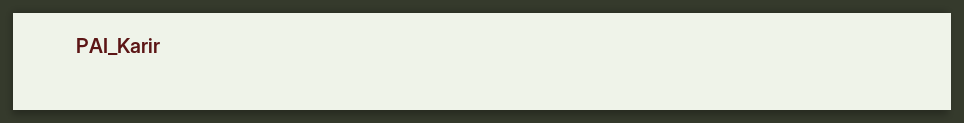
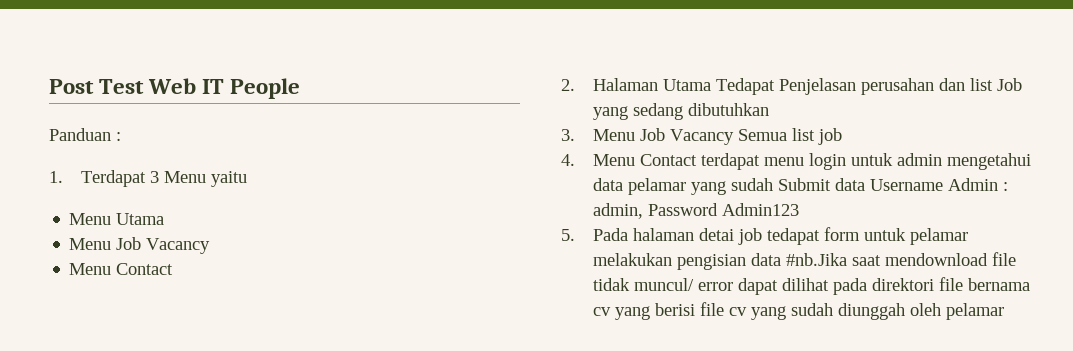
- PAI_Karir
+ Post Test Web IT People
+ Panduan :
+ 1. Terdapat 3 Menu yaitu
+ Menu Utama
+ Menu Job Vacancy
+ Menu Contact
+ 2. Halaman Utama Tedapat Penjelasan perusahan dan list Job yang sedang dibutuhkan
+ 3. Menu Job Vacancy Semua list job
+ 4. Menu Contact terdapat menu login untuk admin mengetahui data pelamar yang sudah Submit data Username Admin : admin, Password Admin123
+ 5. Pada halaman detai job tedapat form untuk pelamar melakukan pengisian data #nb.Jika saat mendownload file tidak muncul/ error dapat dilihat pada direktori file bernama cv yang berisi file cv yang sudah diunggah oleh pelamar

